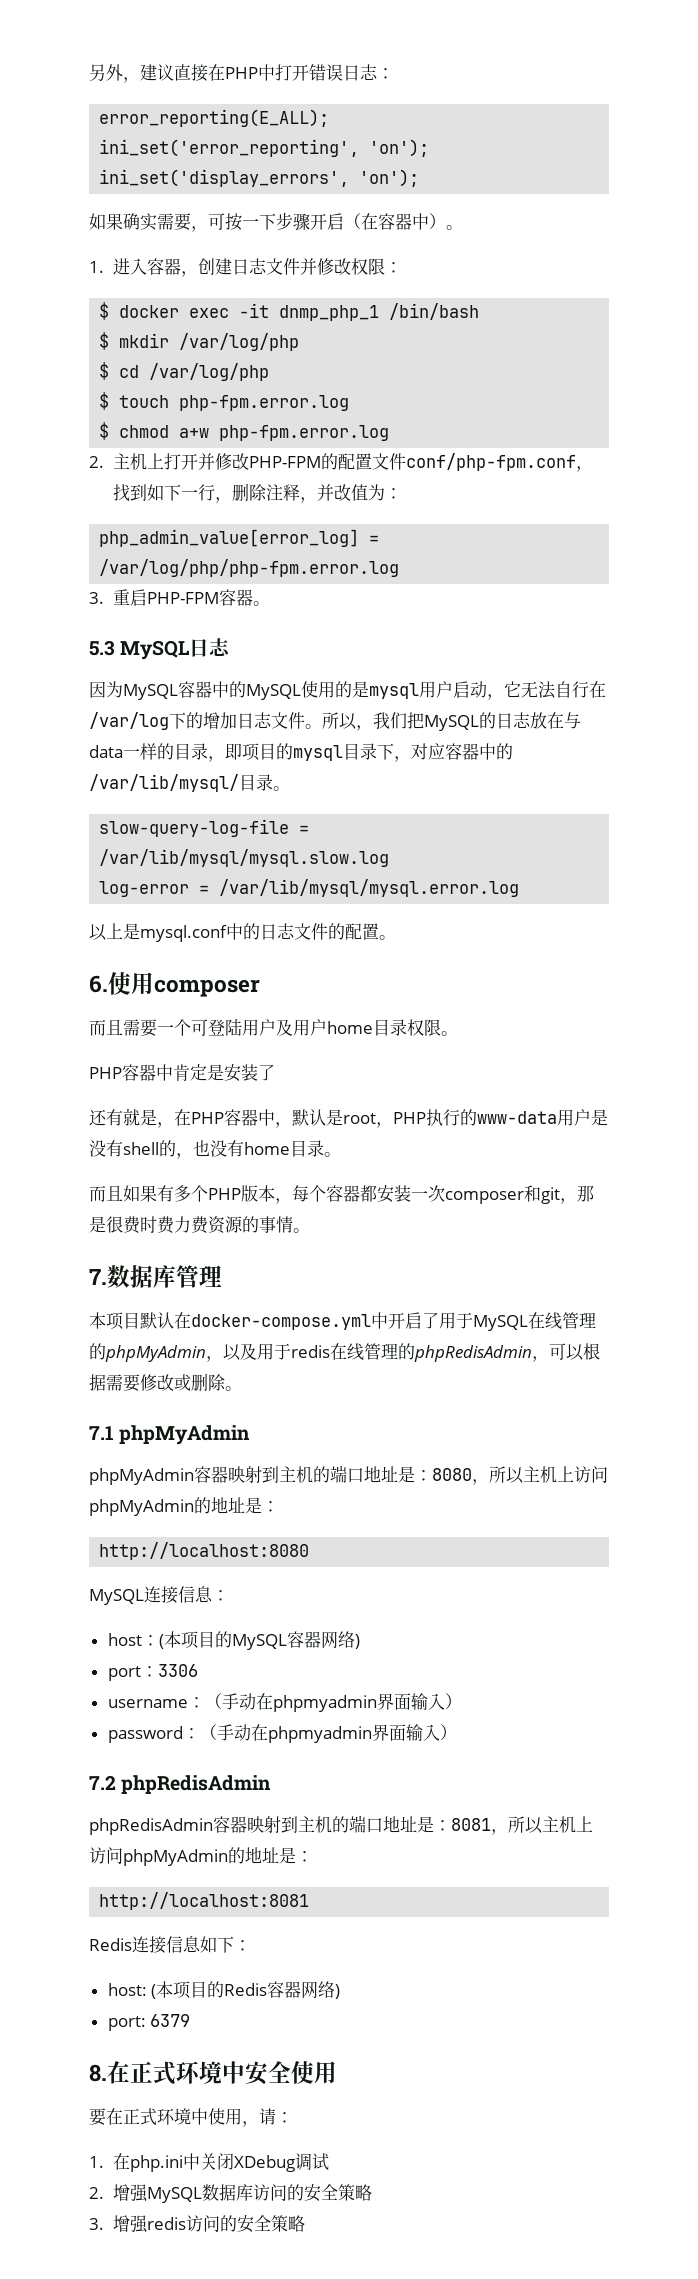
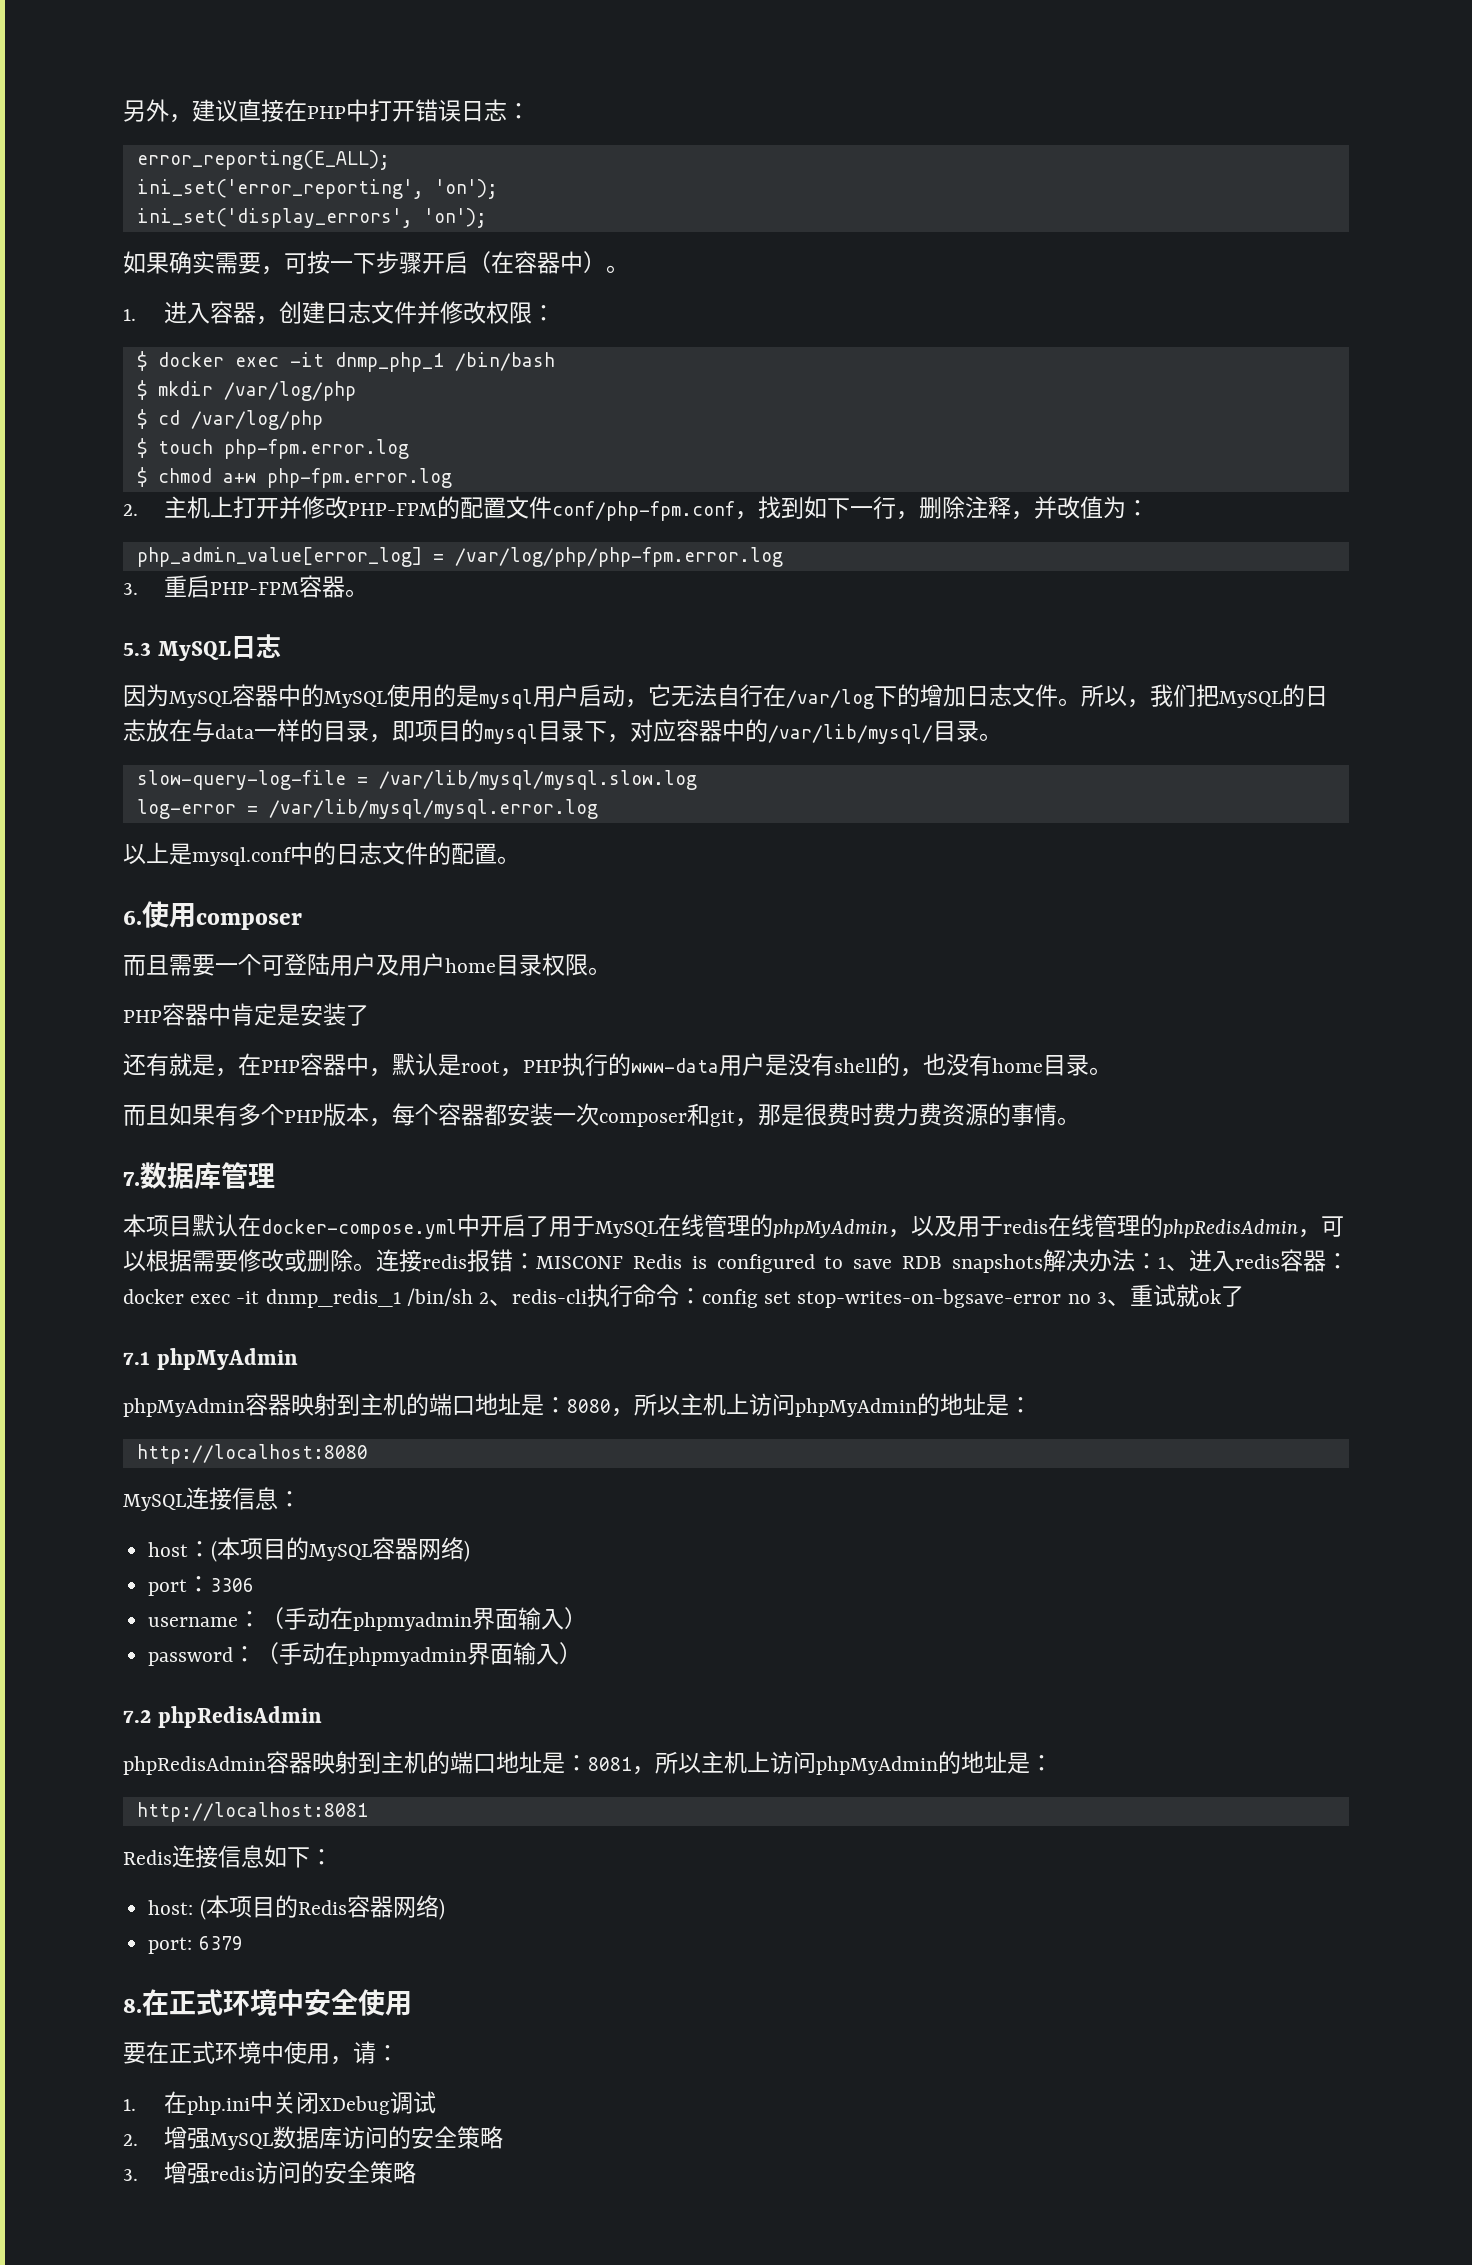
+ 连接redis报错：MISCONF Redis is configured to save RDB snapshots解决办法：1、进入redis容器：docker exec -it dnmp_redis_1 /bin/sh 2、redis-cli执行命令：config set stop-writes-on-bgsave-error no 3、重试就ok了

